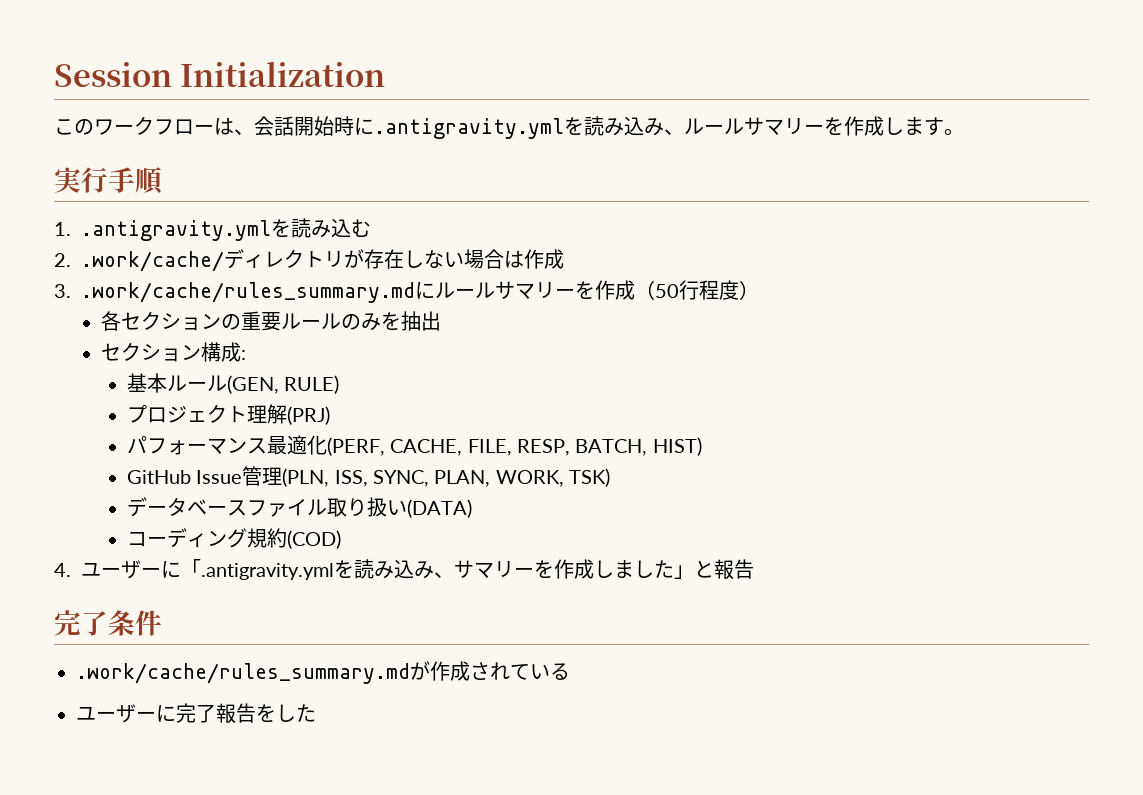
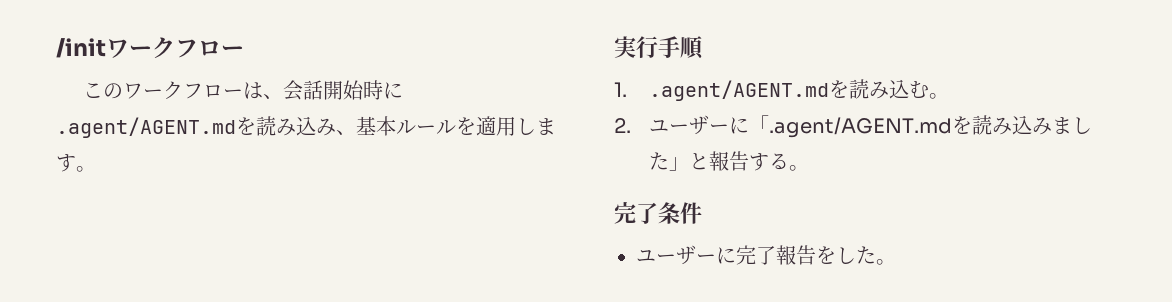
- Session Initialization
+ /initワークフロー
- このワークフローは、会話開始時に.antigravity.ymlを読み込み、ルールサマリーを作成します。
+ このワークフローは、会話開始時に.agent/AGENT.mdを読み込み、基本ルールを適用します。
- 1. .antigravity.ymlを読み込む
- 2. .work/cache/ディレクトリが存在しない場合は作成
- 3. .work/cache/rules_summary.mdにルールサマリーを作成（50行程度）
- 各セクションの重要ルールのみを抽出
- セクション構成:
- 基本ルール(GEN, RULE)
- プロジェクト理解(PRJ)
- パフォーマンス最適化(PERF, CACHE, FILE, RESP, BATCH, HIST)
- GitHub Issue管理(PLN, ISS, SYNC, PLAN, WORK, TSK)
- データベースファイル取り扱い(DATA)
- コーディング規約(COD)
- 4.ユーザーに「.antigravity.ymlを読み込み、サマリーを作成しました」と報告
+ 1. .agent/AGENT.mdを読み込む。
+ 2.ユーザーに「.agent/AGENT.mdを読み込みました」と報告する。
- .work/cache/rules_summary.mdが作成されている
- ユーザーに完了報告をした
+ ユーザーに完了報告をした。

